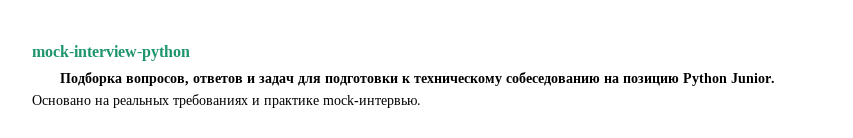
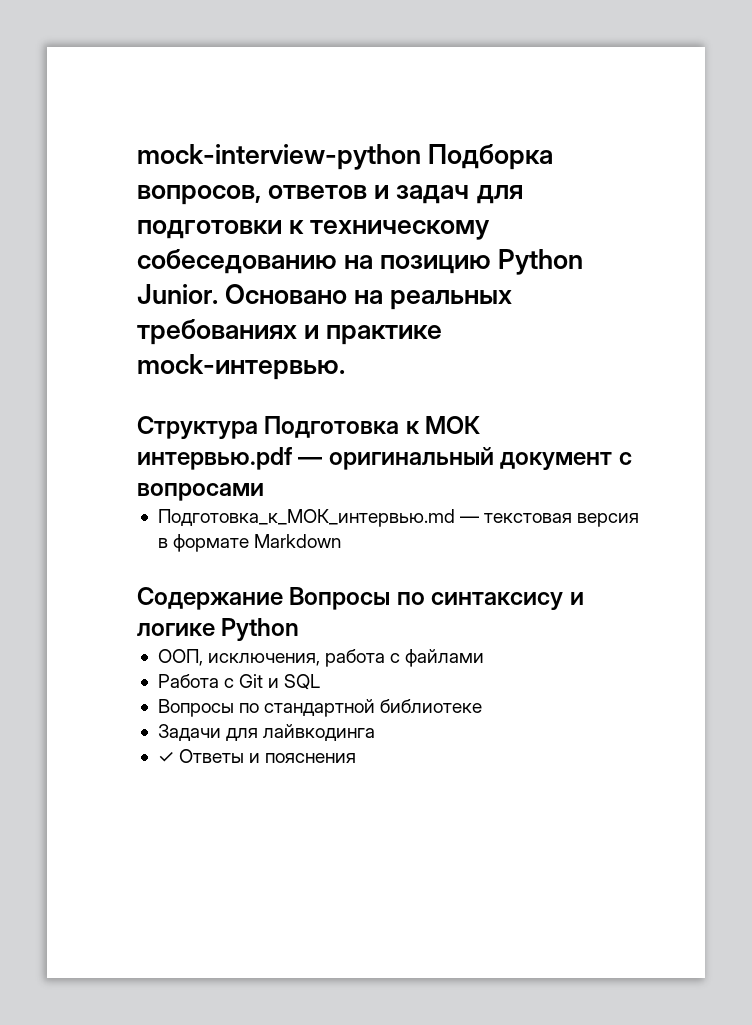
- mock-interview-python
- Подборка вопросов, ответов и задач для подготовки к техническому собеседованию на позицию Python Junior.
+ mock-interview-python Подборка вопросов, ответов и задач для подготовки к техническому собеседованию на позицию Python Junior.
+ Структура Подготовка к МОК интервью.pdf — оригинальный документ с вопросами
+ Подготовка_к_МОК_интервью.md — текстовая версия в формате Markdown
+ Содержание Вопросы по синтаксису и логике Python
+ ООП, исключения, работа с файлами
+ Работа с Git и SQL
+ Вопросы по стандартной библиотеке
+ Задачи для лайвкодинга
+ ✓ Ответы и пояснения

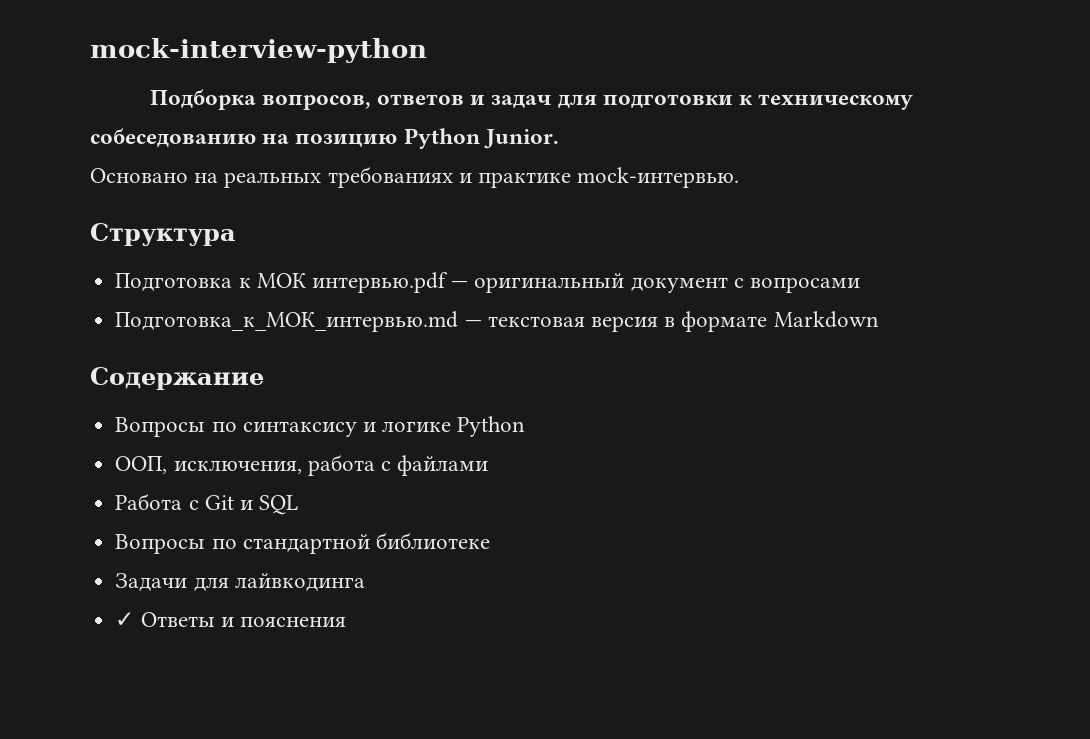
- mock-interview-python Подборка вопросов, ответов и задач для подготовки к техническому собеседованию на позицию Python Junior. Основано на реальных требованиях и практике mock-интервью.
+ mock-interview-python
+ Подборка вопросов, ответов и задач для подготовки к техническому собеседованию на позицию Python Junior.
+ Основано на реальных требованиях и практике mock-интервью.
- Структура Подготовка к МОК интервью.pdf — оригинальный документ с вопросами
+ Структура
+ Подготовка к МОК интервью.pdf — оригинальный документ с вопросами
- Содержание Вопросы по синтаксису и логике Python
+ Содержание
+ Вопросы по синтаксису и логике Python

